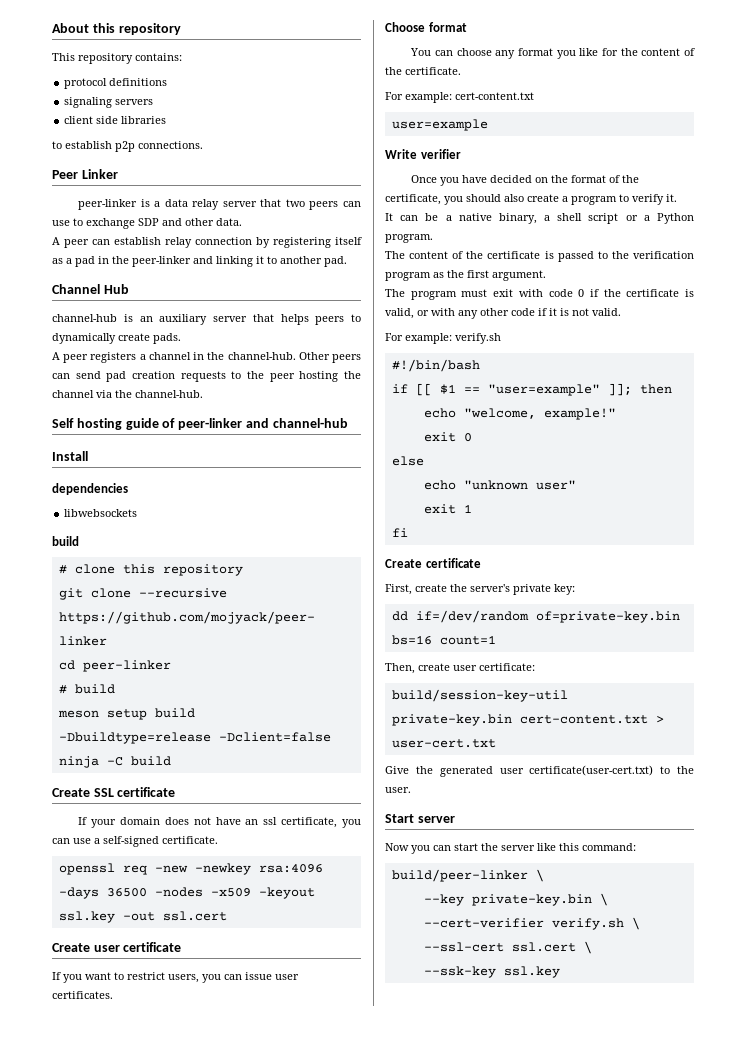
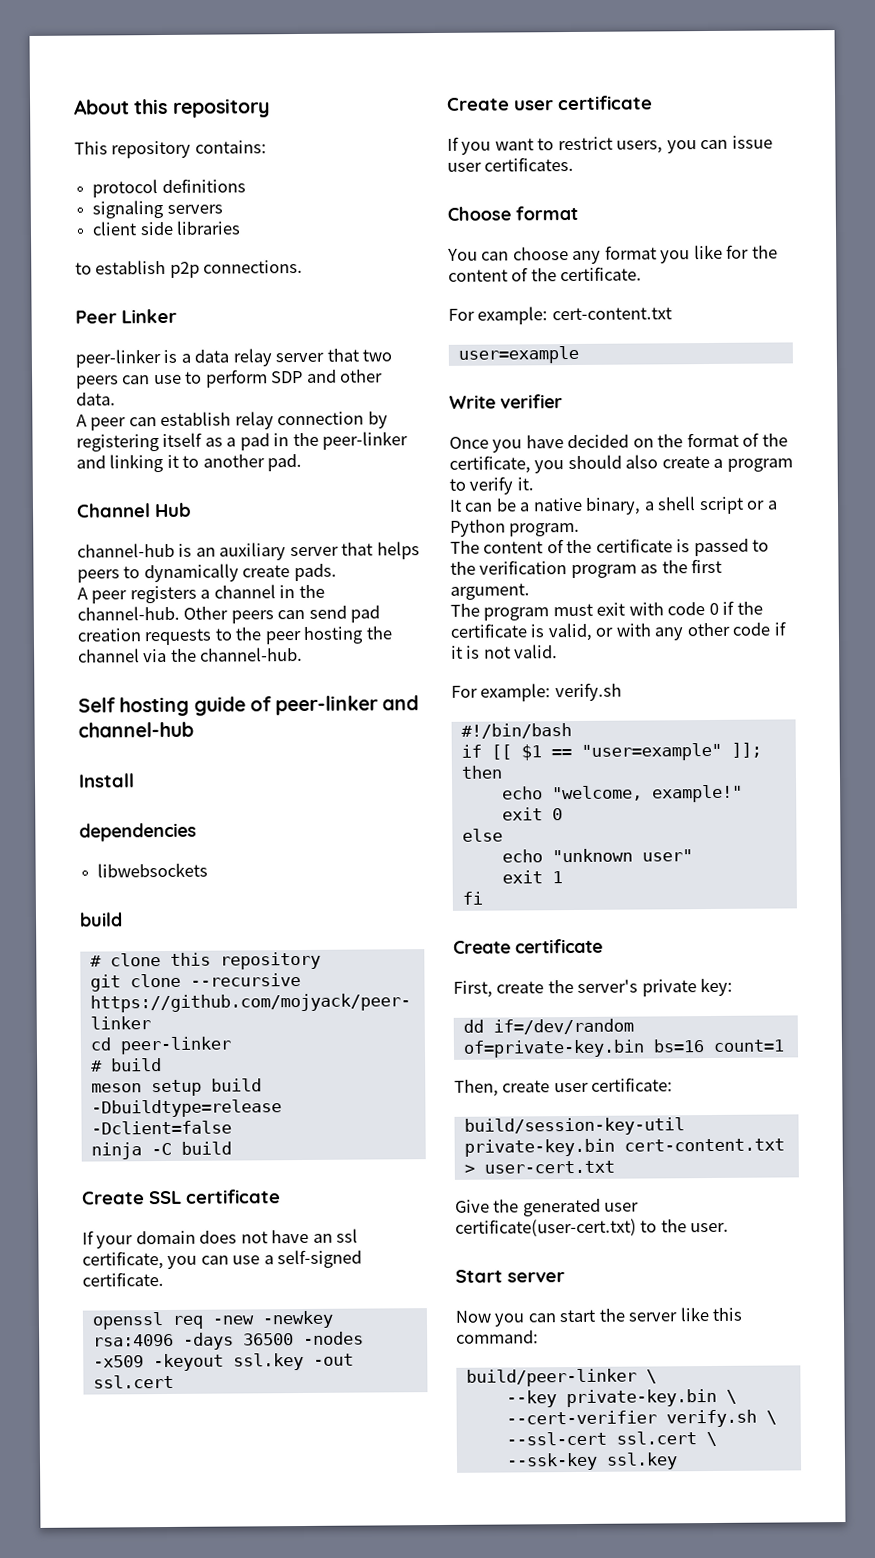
- peer-linker is a data relay server that two peers can use to exchange SDP and other data.
+ peer-linker is a data relay server that two peers can use to perform SDP and other data.

